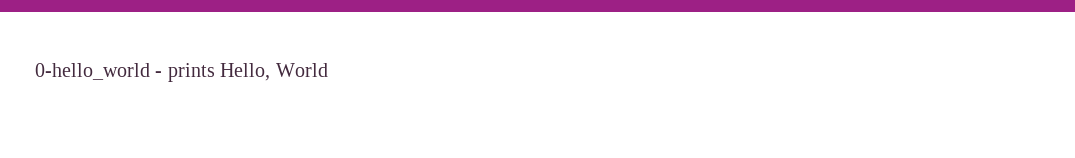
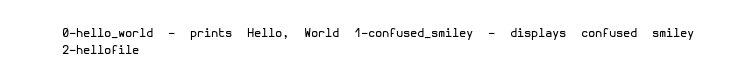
- 0-hello_world - prints Hello, World
+ 0-hello_world - prints Hello, World 1-confused_smiley - displays confused smiley 2-hellofile

